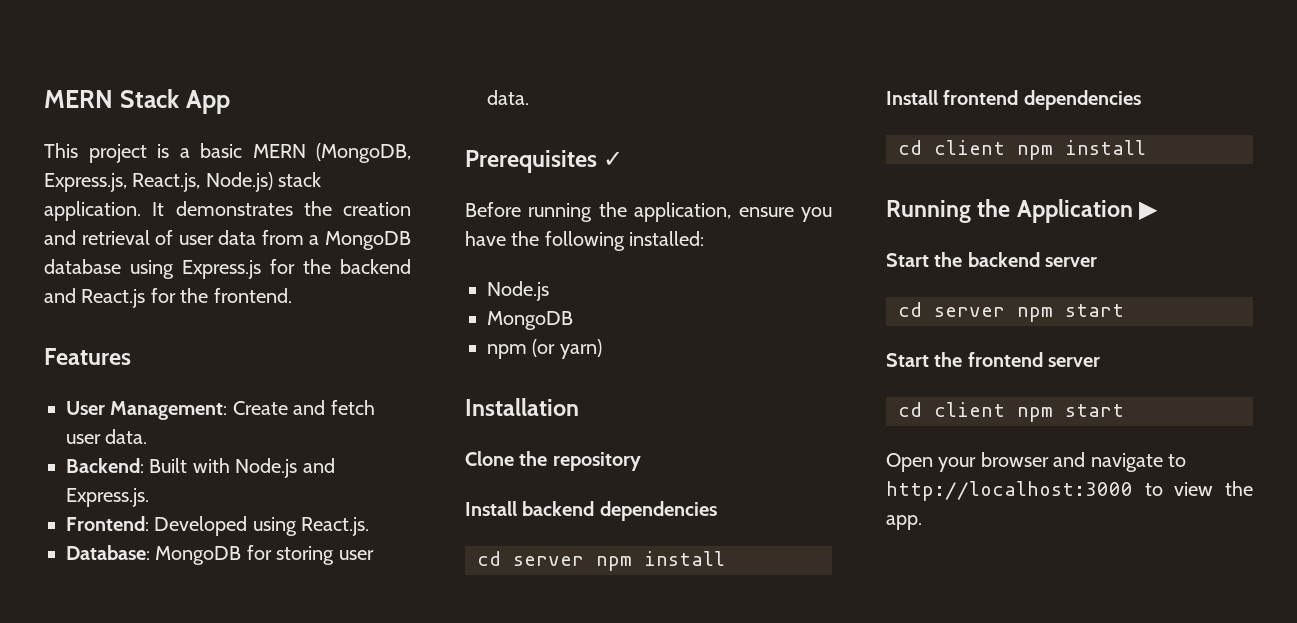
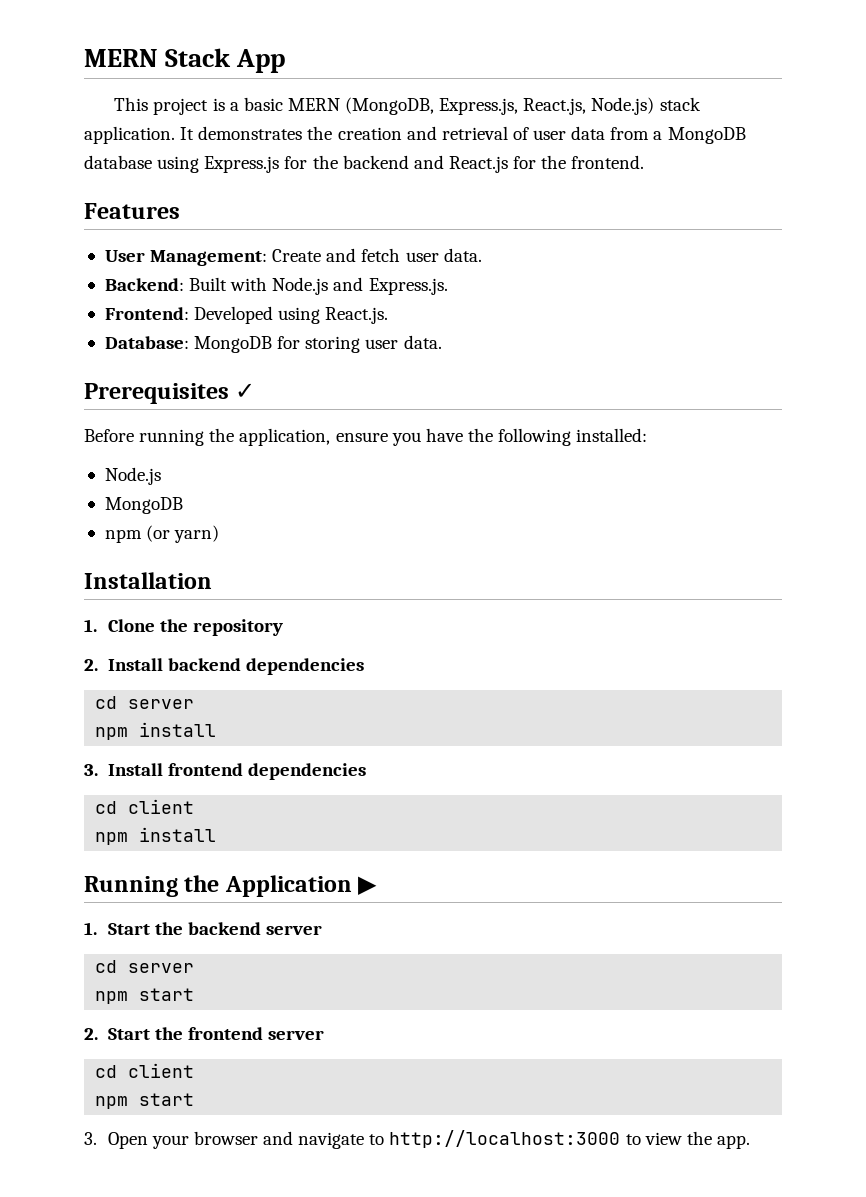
- Clone the repository
+ 1. Clone the repository
- Install backend dependencies
- cd server npm install
- Install frontend dependencies
- cd client npm install
+ 2. Install backend dependencies
+ cd server
+ npm install
+ 3. Install frontend dependencies
+ cd client
+ npm install
- Start the backend server
- cd server npm start
- Start the frontend server
- cd client npm start
- Open your browser and navigate to http://localhost:3000 to view the app.
+ 1. Start the backend server
+ cd server
+ npm start
+ 2. Start the frontend server
+ cd client
+ npm start
+ 3. Open your browser and navigate to http://localhost:3000 to view the app.

